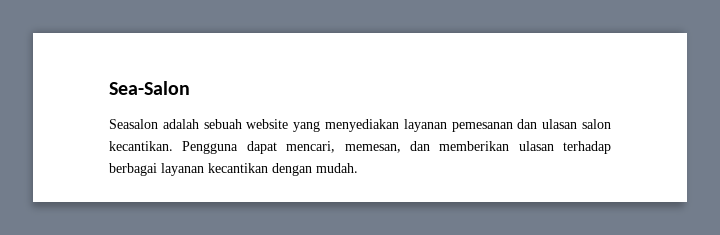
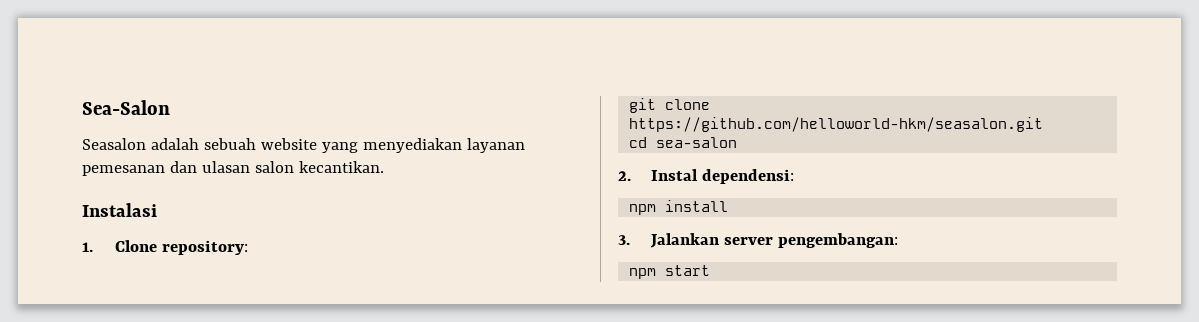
- Seasalon adalah sebuah website yang menyediakan layanan pemesanan dan ulasan salon kecantikan. Pengguna dapat mencari, memesan, dan memberikan ulasan terhadap berbagai layanan kecantikan dengan mudah.
+ Seasalon adalah sebuah website yang menyediakan layanan pemesanan dan ulasan salon kecantikan.
+ Instalasi
+ 1. Clone repository:
+ git clone https://github.com/helloworld-hkm/seasalon.git
+ cd sea-salon
+ 2. Instal dependensi:
+ npm install
+ 3. Jalankan server pengembangan:
+ npm start

